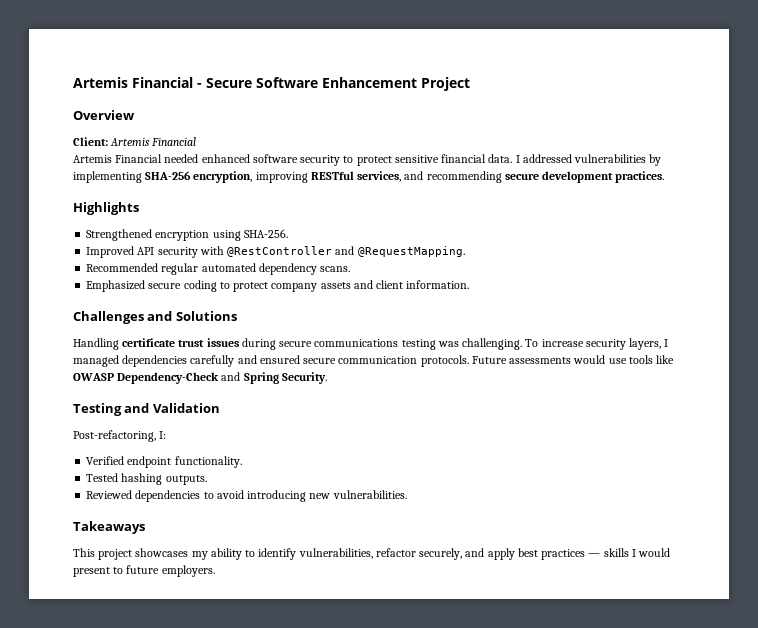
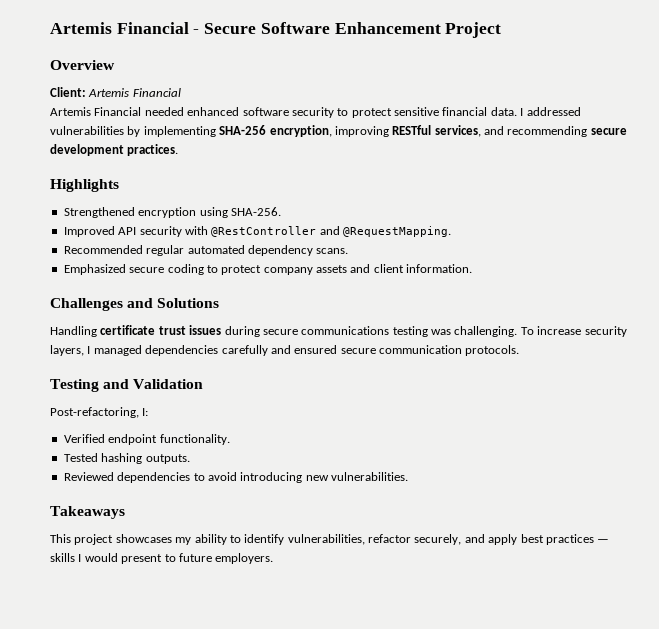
- Future assessments would use tools like OWASP Dependency-Check and Spring Security.

